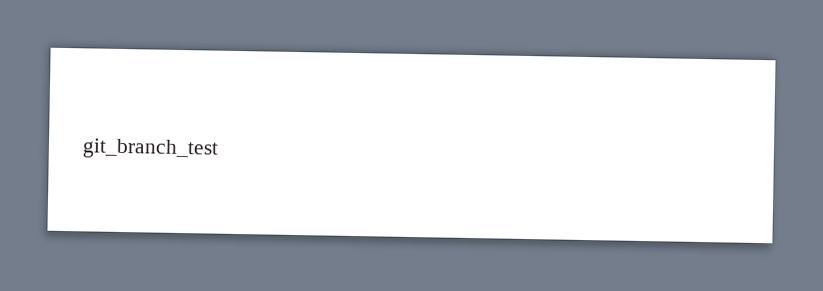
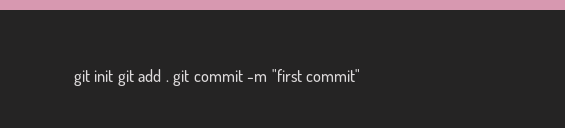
- git_branch_test
+ git init git add . git commit -m "first commit"

